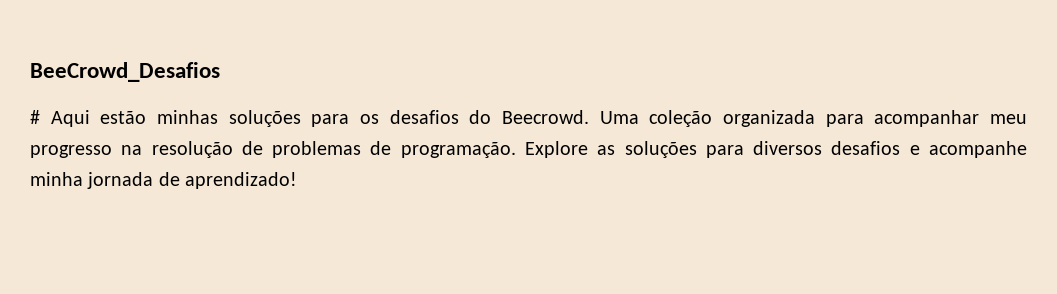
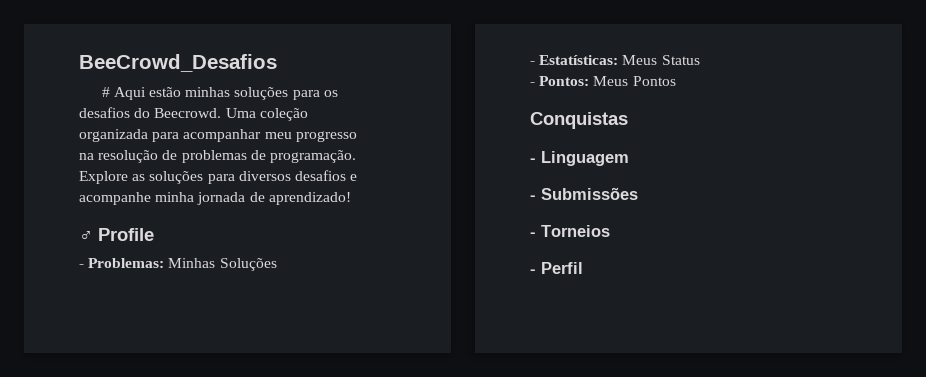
+ ♂ Profile
+ - Problemas: Minhas Soluções
+ - Estatísticas: Meus Status
+ - Pontos: Meus Pontos
+ Conquistas
+ - Linguagem
+ - Submissões
+ - Torneios
+ - Perfil

